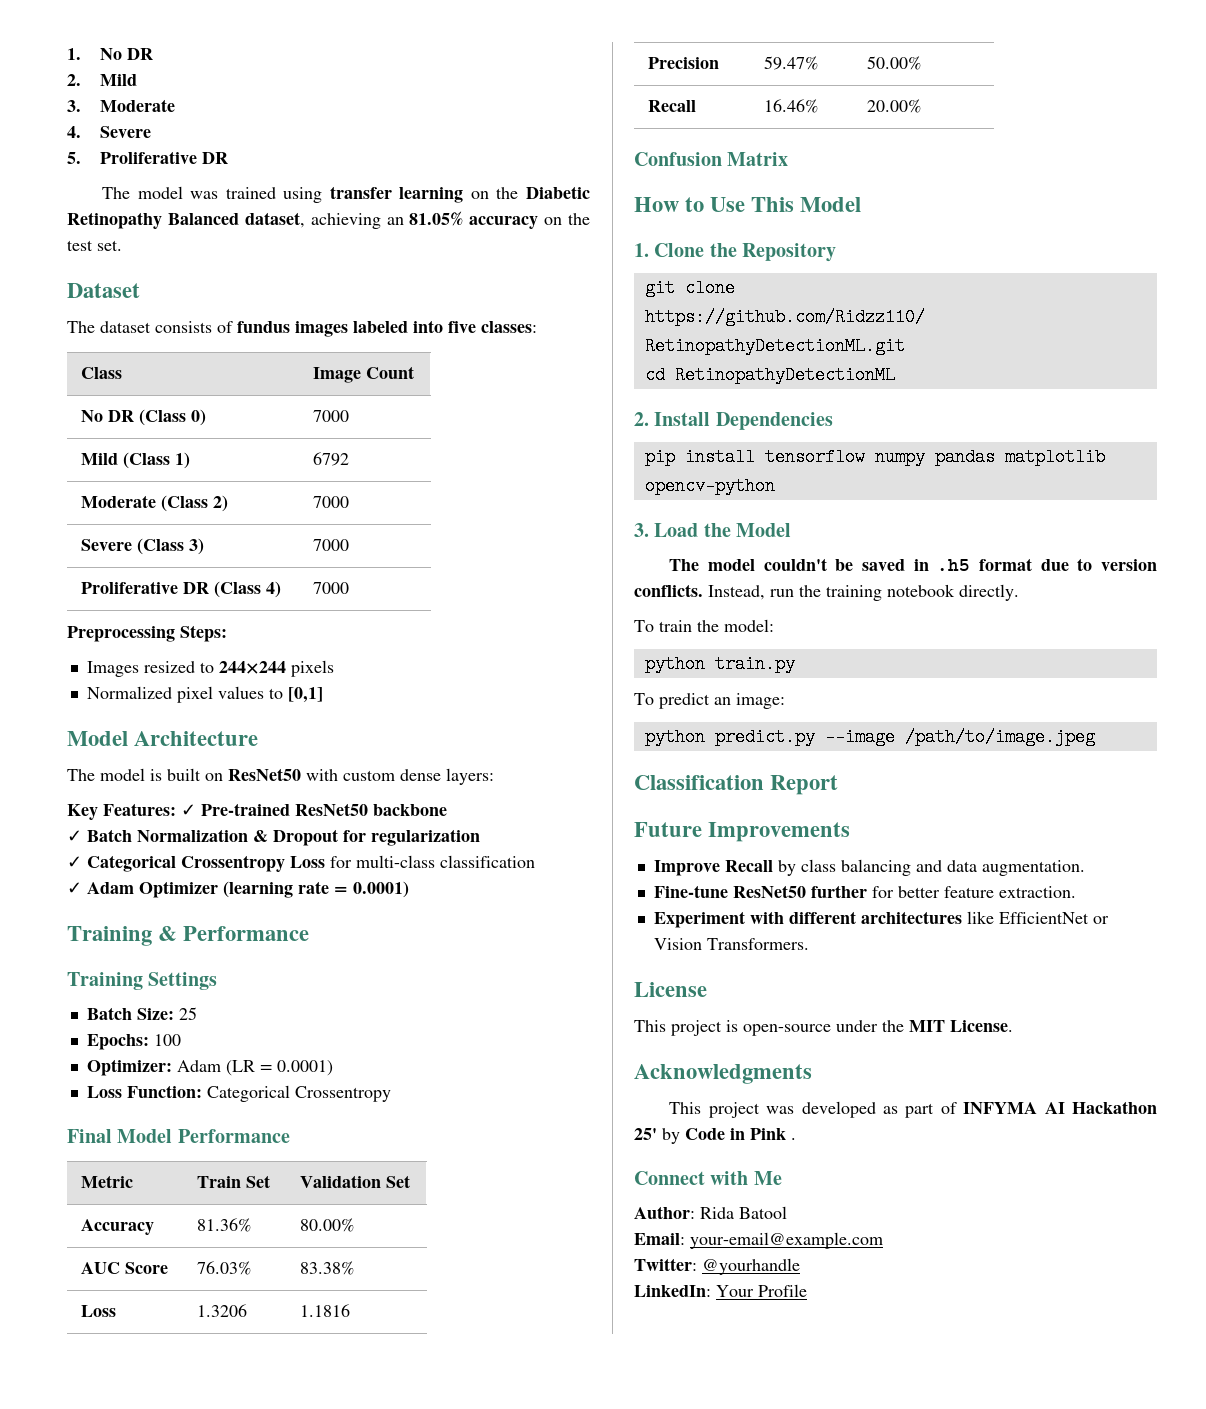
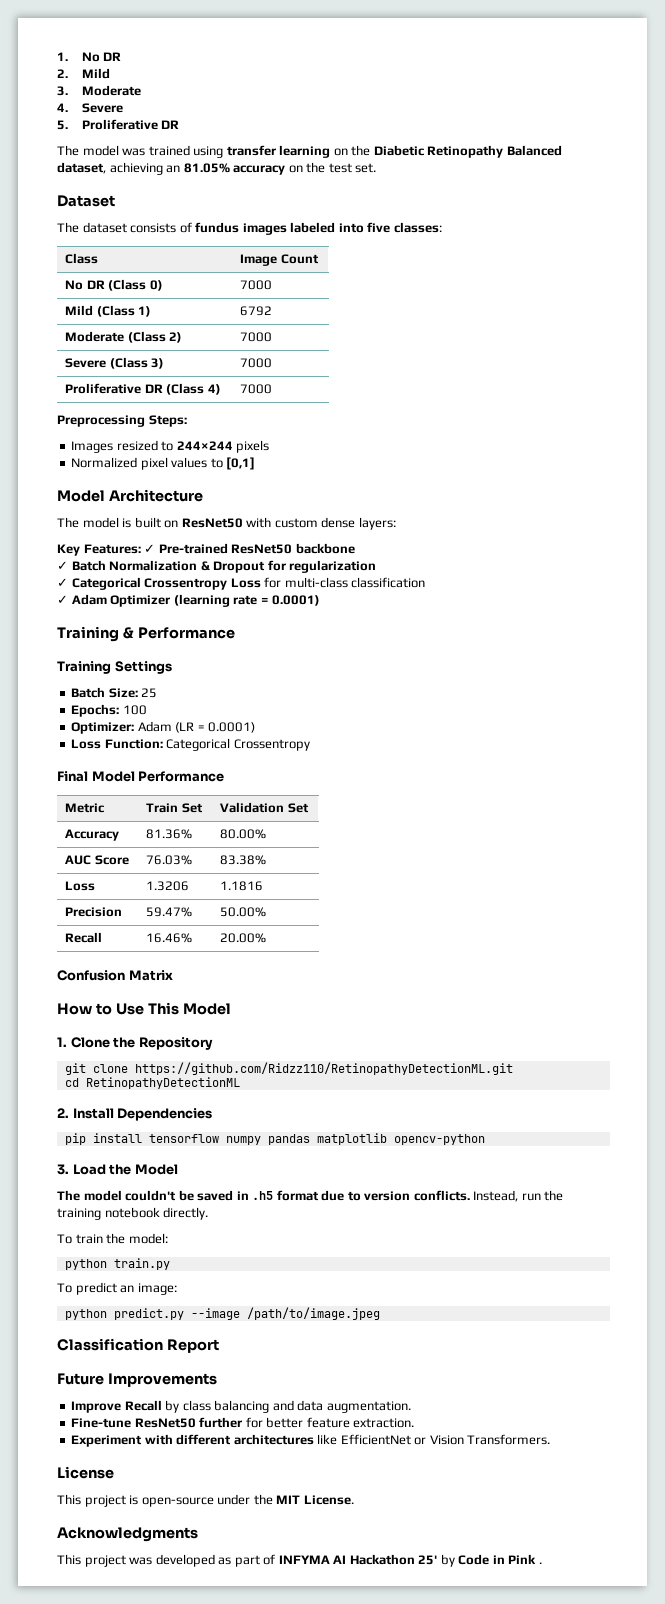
- Connect with Me
- Author: Rida Batool
- Email: your-email@example.com
- Twitter: @yourhandle
- LinkedIn: Your Profile

